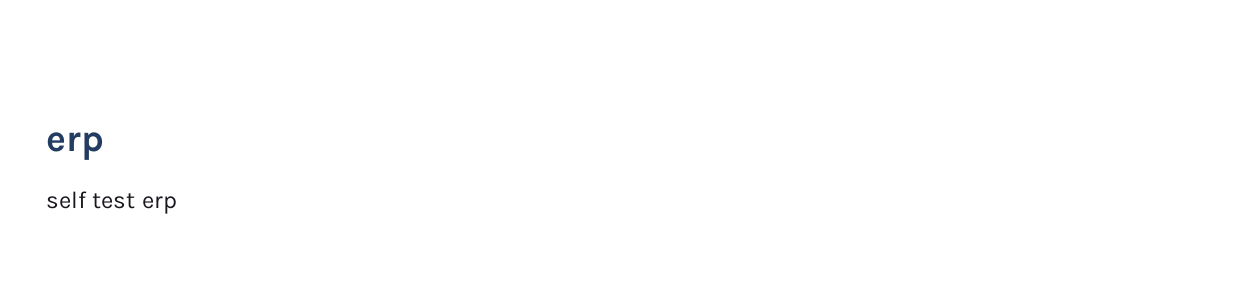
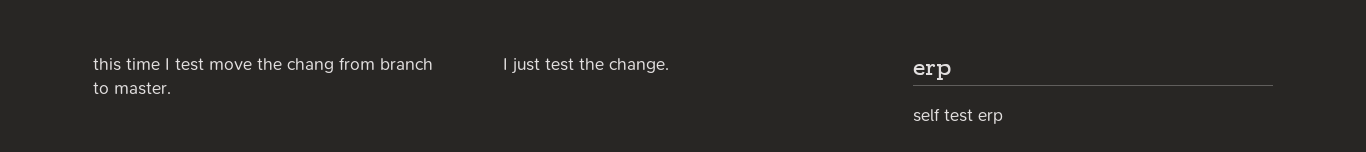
+ this time I test move the chang from branch to master.
+ I just test the change.

